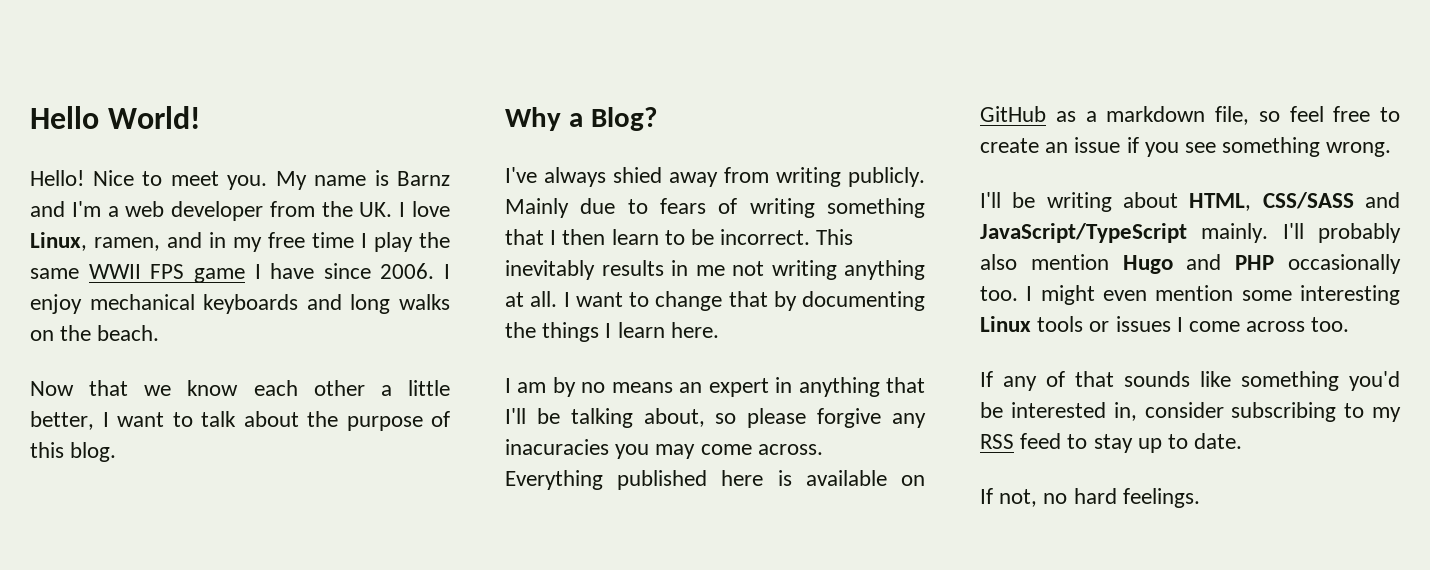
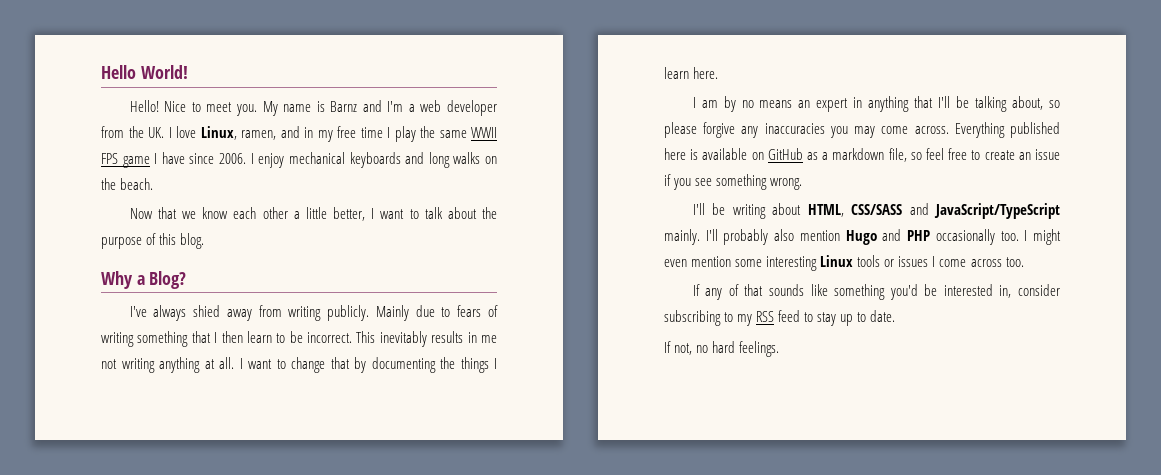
- I am by no means an expert in anything that I'll be talking about, so please forgive any inacuracies you may come across.
+ I am by no means an expert in anything that I'll be talking about, so please forgive any inaccuracies you may come across.

